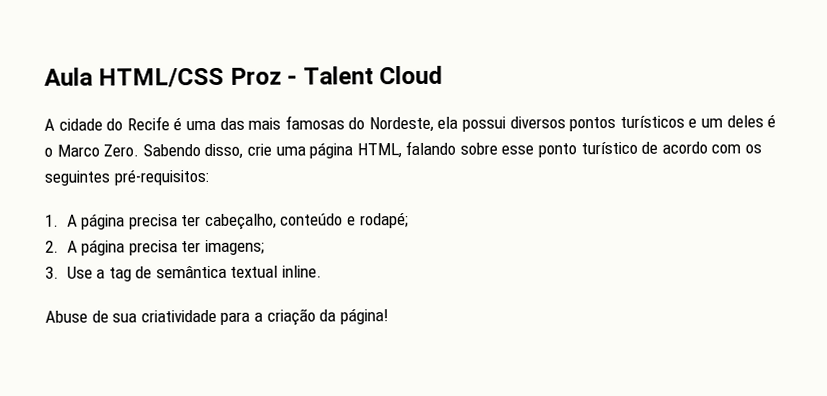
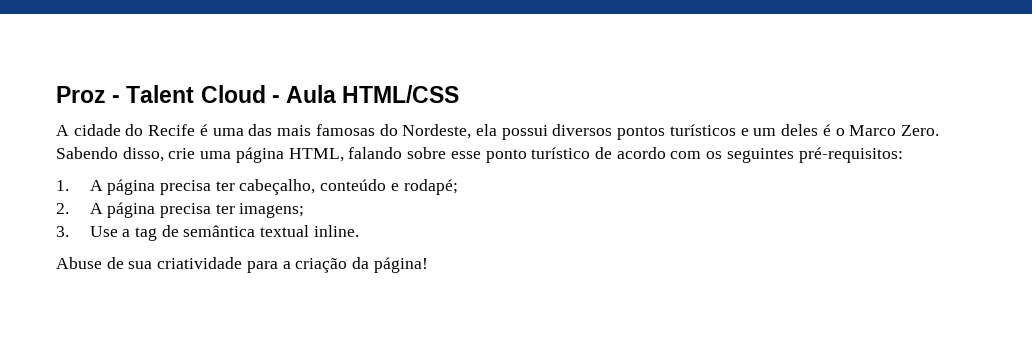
- Aula HTML/CSS Proz - Talent Cloud
+ Proz - Talent Cloud - Aula HTML/CSS

